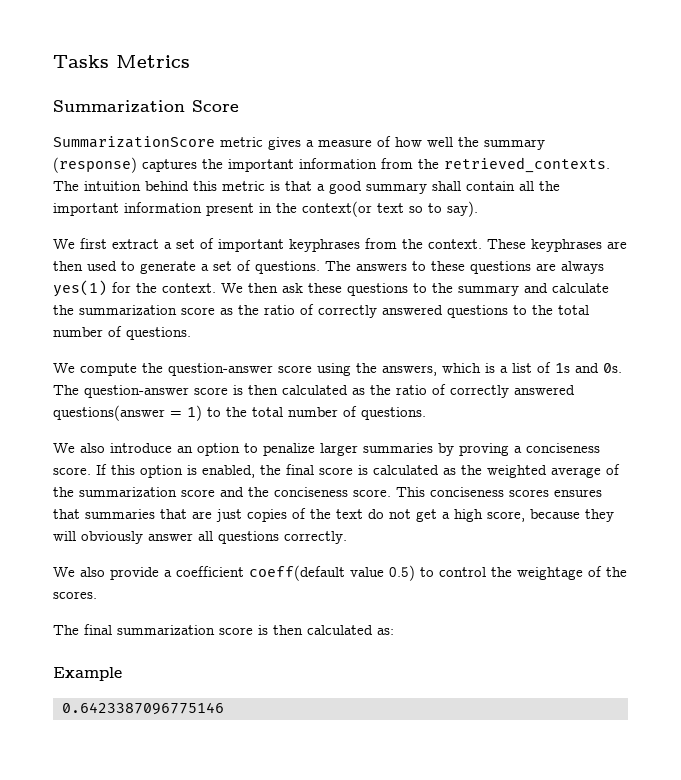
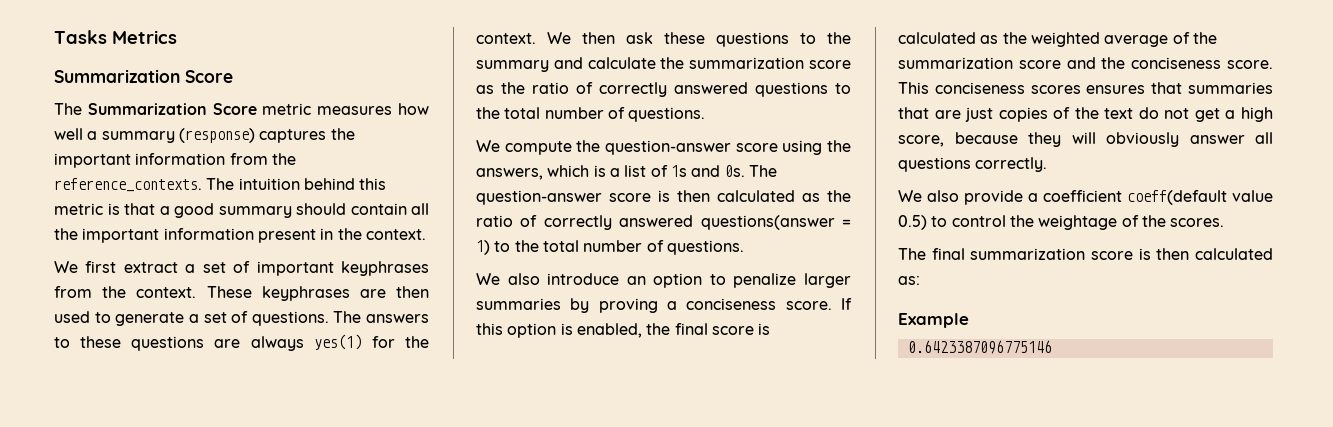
- SummarizationScore metric gives a measure of how well the summary (response) captures the important information from the retrieved_contexts.
+ The Summarization Score metric measures how well a summary (response) captures the important information from the reference_contexts.
- The intuition behind this metric is that a good summary shall contain all the important information present in the context(or text so to say).
+ The intuition behind this metric is that a good summary should contain all the important information present in the context.

